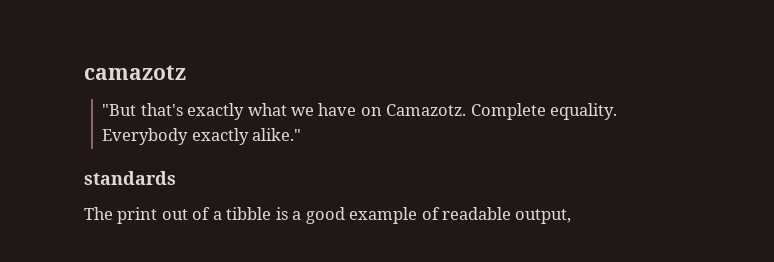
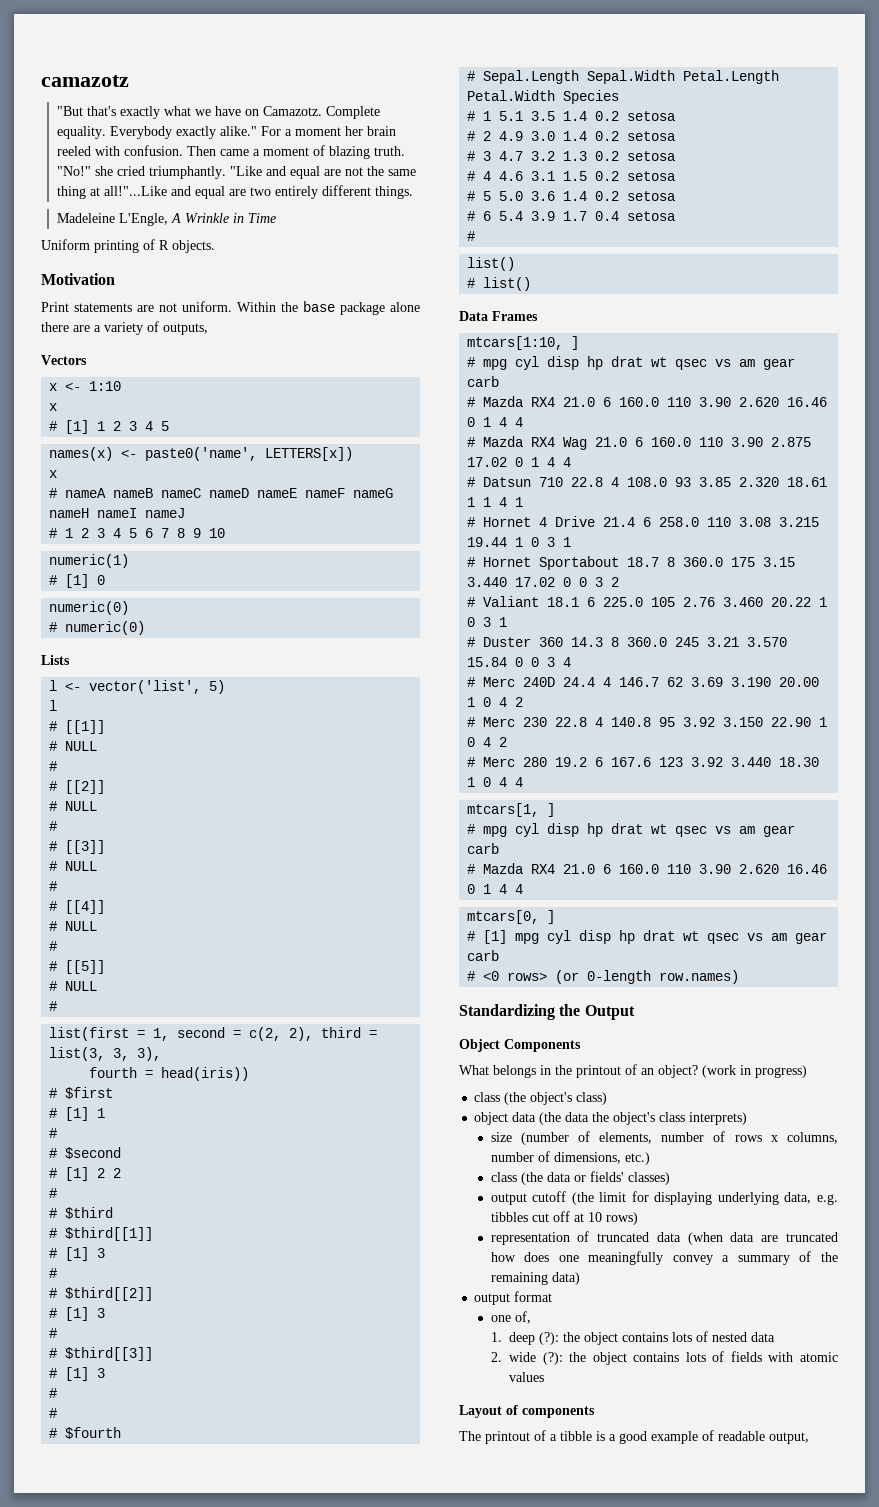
- Everybody exactly alike."
- standards
+ Everybody exactly alike." For a moment her brain reeled with confusion. Then came a moment of blazing truth. "No!" she cried triumphantly. "Like and equal are not the same thing at all!"...Like and equal are two entirely different things.
+ Madeleine L'Engle, A Wrinkle in Time
+ Uniform printing of R objects.
+ Motivation
+ Print statements are not uniform. Within the base package alone there are a variety of outputs,
+ Vectors
+ x <- 1:10
+ x
+ # [1] 1 2 3 4 5
+ names(x) <- paste0('name', LETTERS[x])
+ x
+ # nameA nameB nameC nameD nameE nameF nameG nameH nameI nameJ
+ # 1 2 3 4 5 6 7 8 9 10
+ numeric(1)
+ # [1] 0
+ numeric(0)
+ # numeric(0)
+ Lists
+ l <- vector('list', 5)
+ l
+ # [[1]]
+ # NULL
+ #
+ # [[2]]
+ # NULL
+ #
+ # [[3]]
+ # NULL
+ #
+ # [[4]]
+ # NULL
+ #
+ # [[5]]
+ # NULL
+ #
+ list(first = 1, second = c(2, 2), third = list(3, 3, 3),
+ fourth = head(iris))
+ # $first
+ # [1] 1
+ #
+ # $second
+ # [1] 2 2
+ #
+ # $third
+ # $third[[1]]
+ # [1] 3
+ #
+ # $third[[2]]
+ # [1] 3
+ #
+ # $third[[3]]
+ # [1] 3
+ #
+ #
+ # $fourth
+ # Sepal.Length Sepal.Width Petal.Length Petal.Width Species
+ # 1 5.1 3.5 1.4 0.2 setosa
+ # 2 4.9 3.0 1.4 0.2 setosa
+ # 3 4.7 3.2 1.3 0.2 setosa
+ # 4 4.6 3.1 1.5 0.2 setosa
+ # 5 5.0 3.6 1.4 0.2 setosa
+ # 6 5.4 3.9 1.7 0.4 setosa
+ #
+ list()
+ # list()
+ Data Frames
+ mtcars[1:10, ]
+ # mpg cyl disp hp drat wt qsec vs am gear carb
+ # Mazda RX4 21.0 6 160.0 110 3.90 2.620 16.46 0 1 4 4
+ # Mazda RX4 Wag 21.0 6 160.0 110 3.90 2.875 17.02 0 1 4 4
+ # Datsun 710 22.8 4 108.0 93 3.85 2.320 18.61 1 1 4 1
+ # Hornet 4 Drive 21.4 6 258.0 110 3.08 3.215 19.44 1 0 3 1
+ # Hornet Sportabout 18.7 8 360.0 175 3.15 3.440 17.02 0 0 3 2
+ # Valiant 18.1 6 225.0 105 2.76 3.460 20.22 1 0 3 1
+ # Duster 360 14.3 8 360.0 245 3.21 3.570 15.84 0 0 3 4
+ # Merc 240D 24.4 4 146.7 62 3.69 3.190 20.00 1 0 4 2
+ # Merc 230 22.8 4 140.8 95 3.92 3.150 22.90 1 0 4 2
+ # Merc 280 19.2 6 167.6 123 3.92 3.440 18.30 1 0 4 4
+ mtcars[1, ]
+ # mpg cyl disp hp drat wt qsec vs am gear carb
+ # Mazda RX4 21.0 6 160.0 110 3.90 2.620 16.46 0 1 4 4
+ mtcars[0, ]
+ # [1] mpg cyl disp hp drat wt qsec vs am gear carb
+ # <0 rows> (or 0-length row.names)
+ Standardizing the Output
+ Object Components
+ What belongs in the printout of an object? (work in progress)
+ class (the object's class)
+ object data (the data the object's class interprets)
+ size (number of elements, number of rows x columns, number of dimensions, etc.)
+ class (the data or fields' classes)
+ output cutoff (the limit for displaying underlying data, e.g. tibbles cut off at 10 rows)
+ representation of truncated data (when data are truncated how does one meaningfully convey a summary of the remaining data)
+ output format
+ one of,
+ 1. deep (?): the object contains lots of nested data
+ 2. wide (?): the object contains lots of fields with atomic values
+ Layout of components
- The print out of a tibble is a good example of readable output,
+ The printout of a tibble is a good example of readable output,

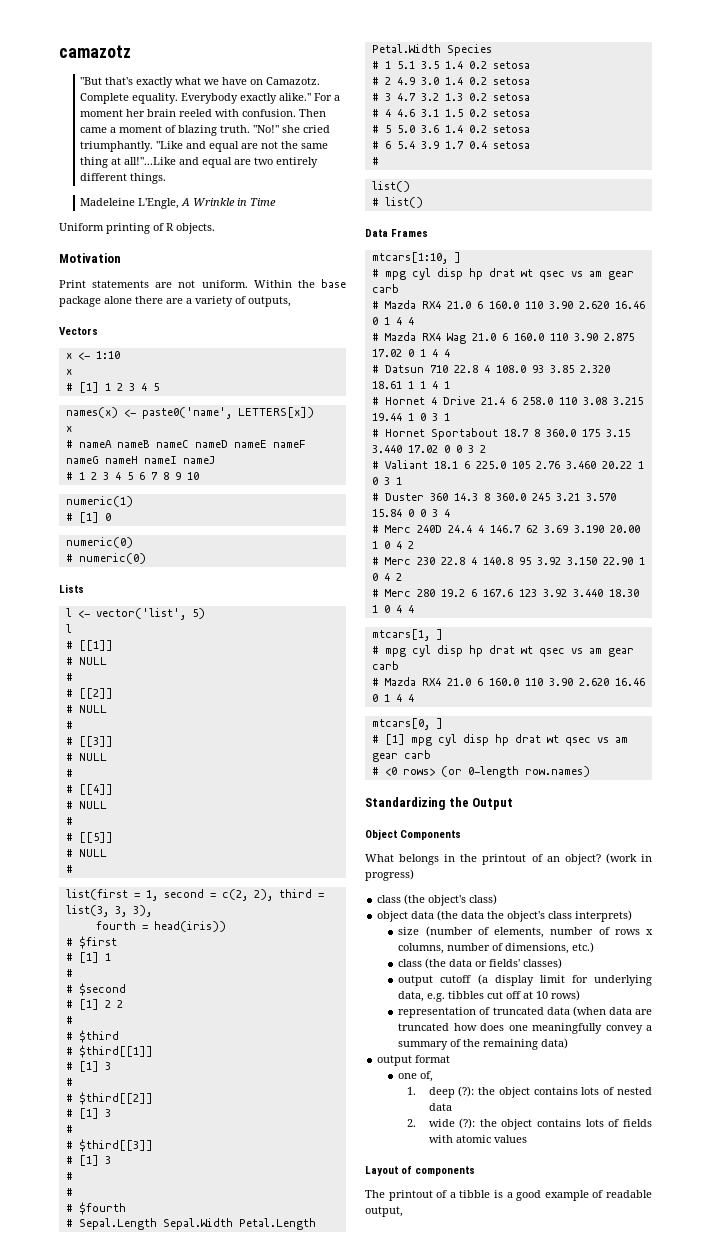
- output cutoff (the limit for displaying underlying data, e.g. tibbles cut off at 10 rows)
+ output cutoff (a display limit for underlying data, e.g. tibbles cut off at 10 rows)

